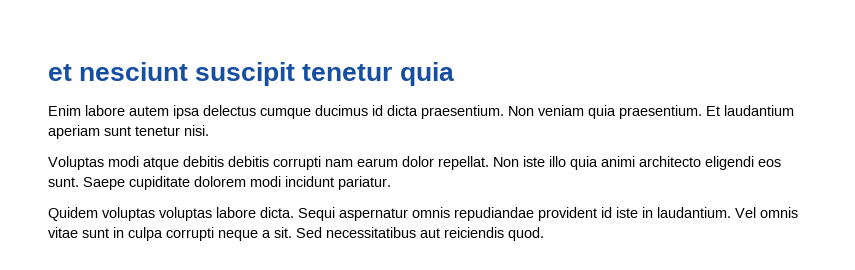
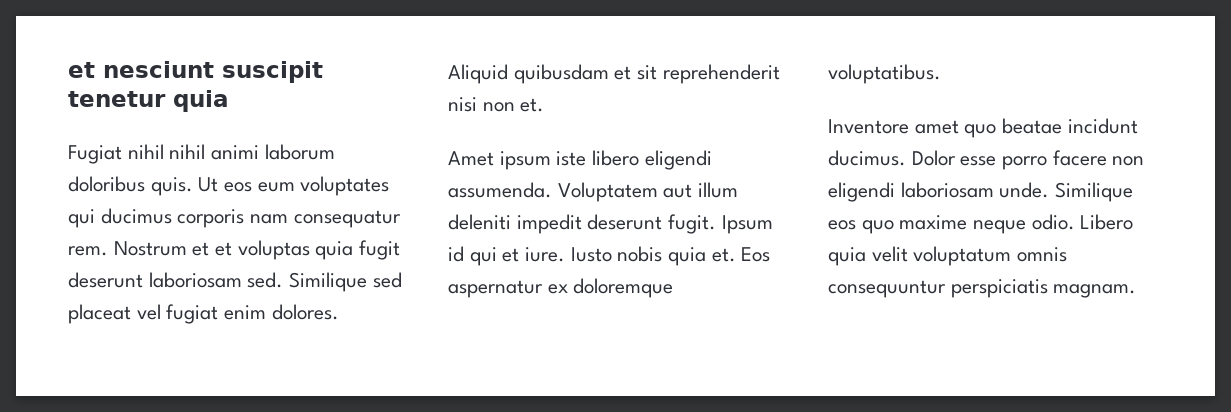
- Enim labore autem ipsa delectus cumque ducimus id dicta praesentium. Non veniam quia praesentium. Et laudantium aperiam sunt tenetur nisi.
- Voluptas modi atque debitis debitis corrupti nam earum dolor repellat. Non iste illo quia animi architecto eligendi eos sunt. Saepe cupiditate dolorem modi incidunt pariatur.
- Quidem voluptas voluptas labore dicta. Sequi aspernatur omnis repudiandae provident id iste in laudantium. Vel omnis vitae sunt in culpa corrupti neque a sit. Sed necessitatibus aut reiciendis quod.
+ Fugiat nihil nihil animi laborum doloribus quis. Ut eos eum voluptates qui ducimus corporis nam consequatur rem. Nostrum et et voluptas quia fugit deserunt laboriosam sed. Similique sed placeat vel fugiat enim dolores. Aliquid quibusdam et sit reprehenderit nisi non et.
+ Amet ipsum iste libero eligendi assumenda. Voluptatem aut illum deleniti impedit deserunt fugit. Ipsum id qui et iure. Iusto nobis quia et. Eos aspernatur ex doloremque voluptatibus.
+ Inventore amet quo beatae incidunt ducimus. Dolor esse porro facere non eligendi laboriosam unde. Similique eos quo maxime neque odio. Libero quia velit voluptatum omnis consequuntur perspiciatis magnam.

